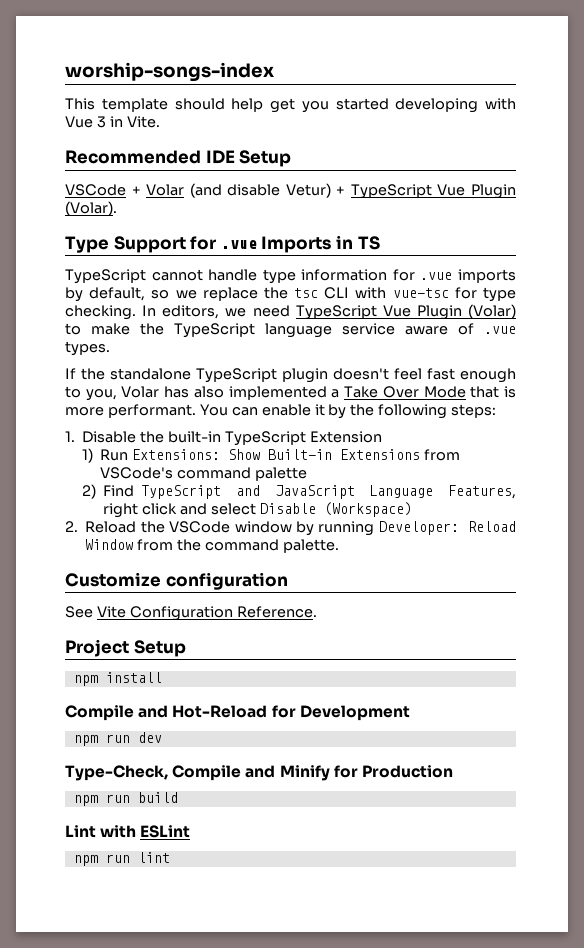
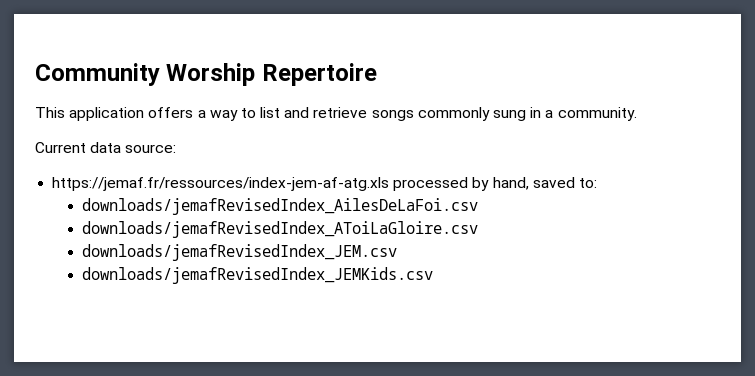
- worship-songs-index
- This template should help get you started developing with Vue 3 in Vite.
- Recommended IDE Setup
- VSCode + Volar (and disable Vetur) + TypeScript Vue Plugin (Volar).
- Type Support for .vue Imports in TS
- TypeScript cannot handle type information for .vue imports by default, so we replace the tsc CLI with vue-tsc for type checking. In editors, we need TypeScript Vue Plugin (Volar) to make the TypeScript language service aware of .vue types.
- If the standalone TypeScript plugin doesn't feel fast enough to you, Volar has also implemented a Take Over Mode that is more performant. You can enable it by the following steps:
- 1. Disable the built-in TypeScript Extension
- 1) Run Extensions: Show Built-in Extensions from VSCode's command palette
- 2) Find TypeScript and JavaScript Language Features, right click and select Disable (Workspace)
- 2. Reload the VSCode window by running Developer: Reload Window from the command palette.
- Customize configuration
- See Vite Configuration Reference.
- Project Setup
- npm install
- Compile and Hot-Reload for Development
- npm run dev
- Type-Check, Compile and Minify for Production
- npm run build
- Lint with ESLint
- npm run lint
+ Community Worship Repertoire
+ This application offers a way to list and retrieve songs commonly sung in a community.
+ Current data source:
+ https://jemaf.fr/ressources/index-jem-af-atg.xls processed by hand, saved to:
+ downloads/jemafRevisedIndex_AilesDeLaFoi.csv
+ downloads/jemafRevisedIndex_AToiLaGloire.csv
+ downloads/jemafRevisedIndex_JEM.csv
+ downloads/jemafRevisedIndex_JEMKids.csv

